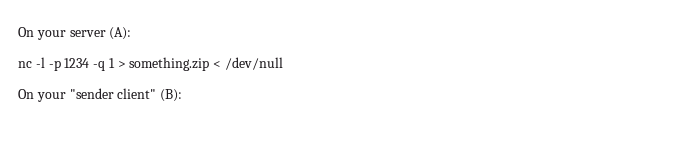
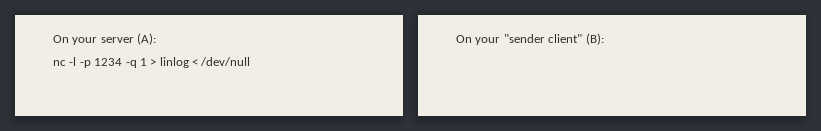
- nc -l -p 1234 -q 1 > something.zip < /dev/null
+ nc -l -p 1234 -q 1 > linlog < /dev/null

